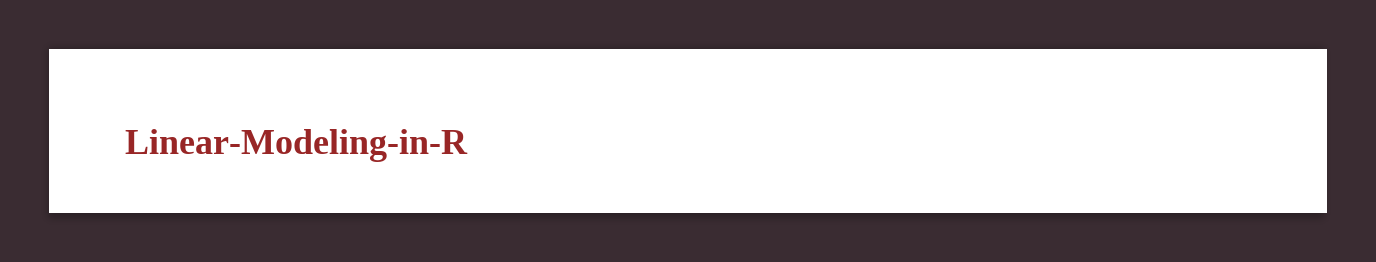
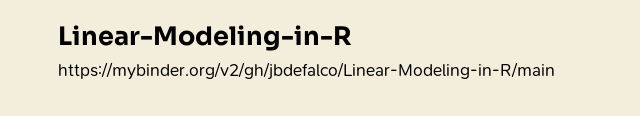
+ https://mybinder.org/v2/gh/jbdefalco/Linear-Modeling-in-R/main

